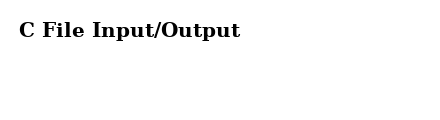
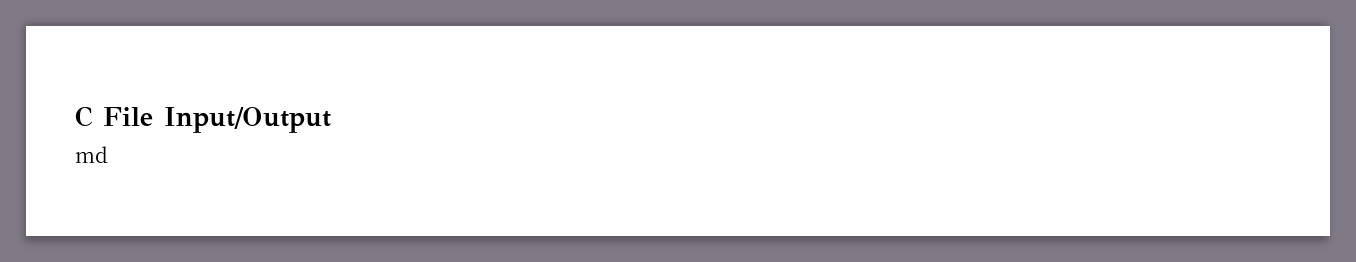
+ md

